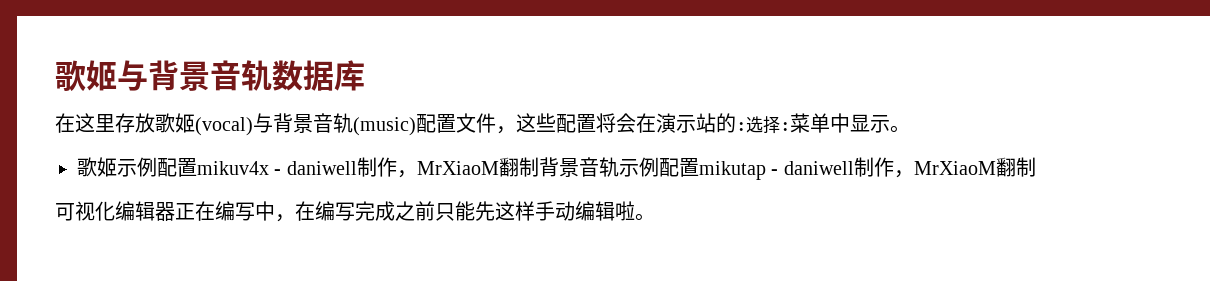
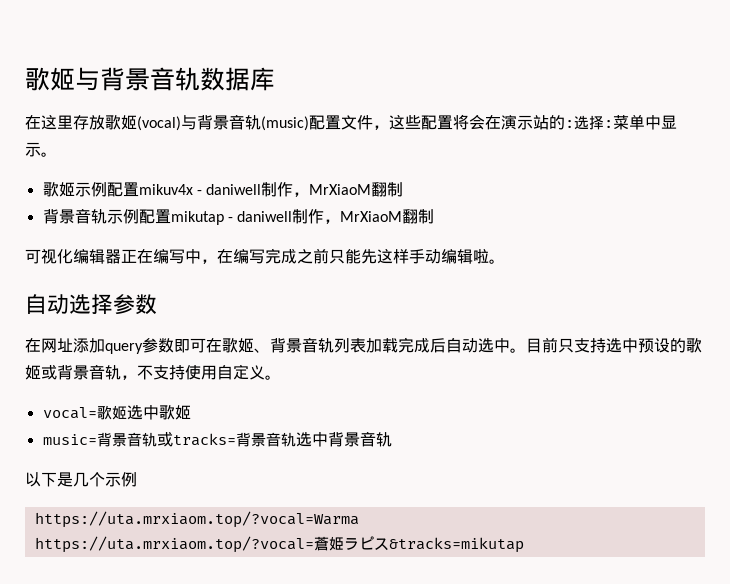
- 歌姬示例配置mikuv4x - daniwell制作，MrXiaoM翻制背景音轨示例配置mikutap - daniwell制作，MrXiaoM翻制
+ 歌姬示例配置mikuv4x - daniwell制作，MrXiaoM翻制
+ 背景音轨示例配置mikutap - daniwell制作，MrXiaoM翻制
+ 自动选择参数
+ 在网址添加query参数即可在歌姬、背景音轨列表加载完成后自动选中。目前只支持选中预设的歌姬或背景音轨，不支持使用自定义。
+ vocal=歌姬选中歌姬
+ music=背景音轨或tracks=背景音轨选中背景音轨
+ 以下是几个示例
+ https://uta.mrxiaom.top/?vocal=Warma
+ https://uta.mrxiaom.top/?vocal=蒼姫ラピス&tracks=mikutap

